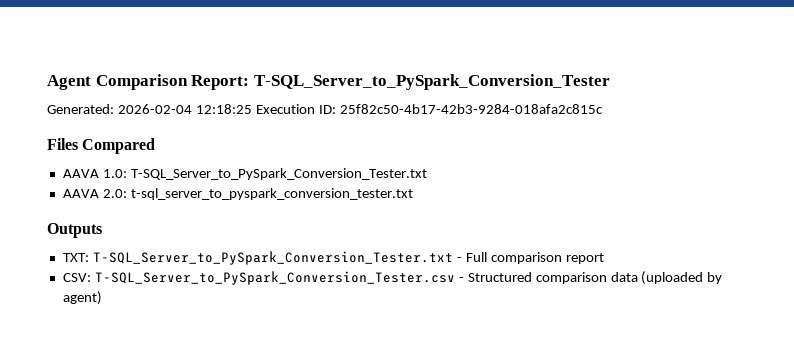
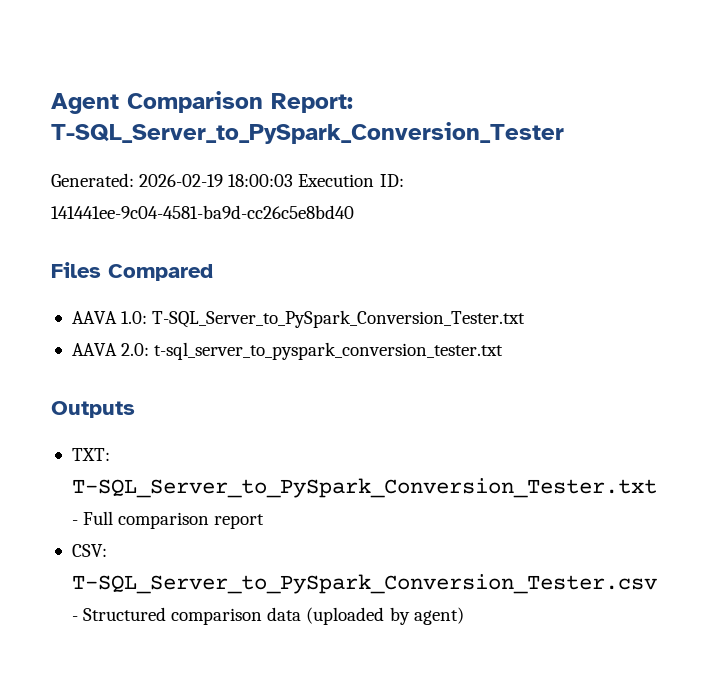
- Generated: 2026-02-04 12:18:25 Execution ID: 25f82c50-4b17-42b3-9284-018afa2c815c
+ Generated: 2026-02-19 18:00:03 Execution ID: 141441ee-9c04-4581-ba9d-cc26c5e8bd40

